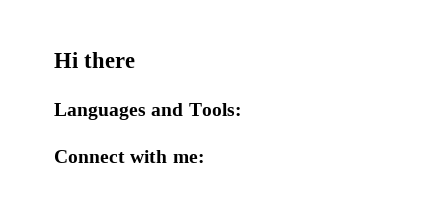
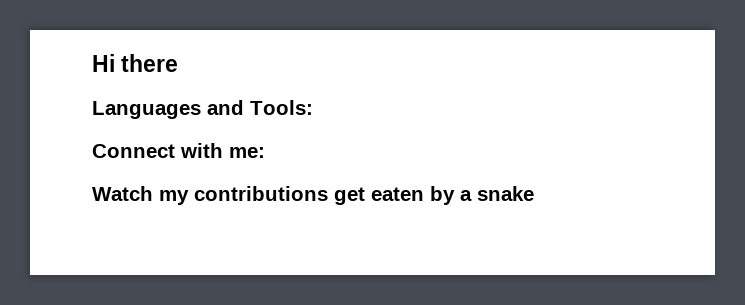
+ Watch my contributions get eaten by a snake

